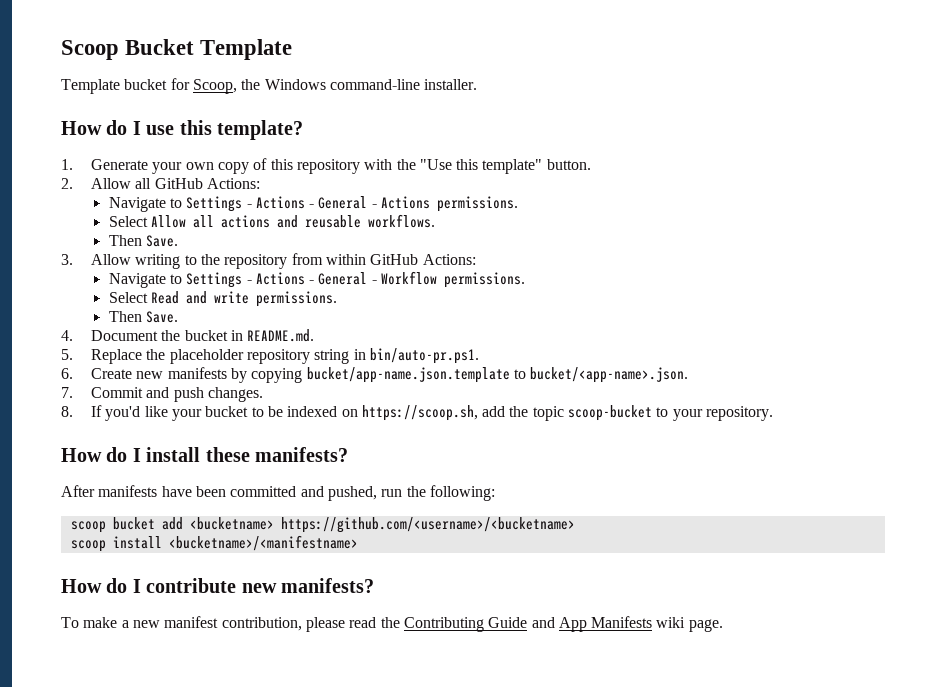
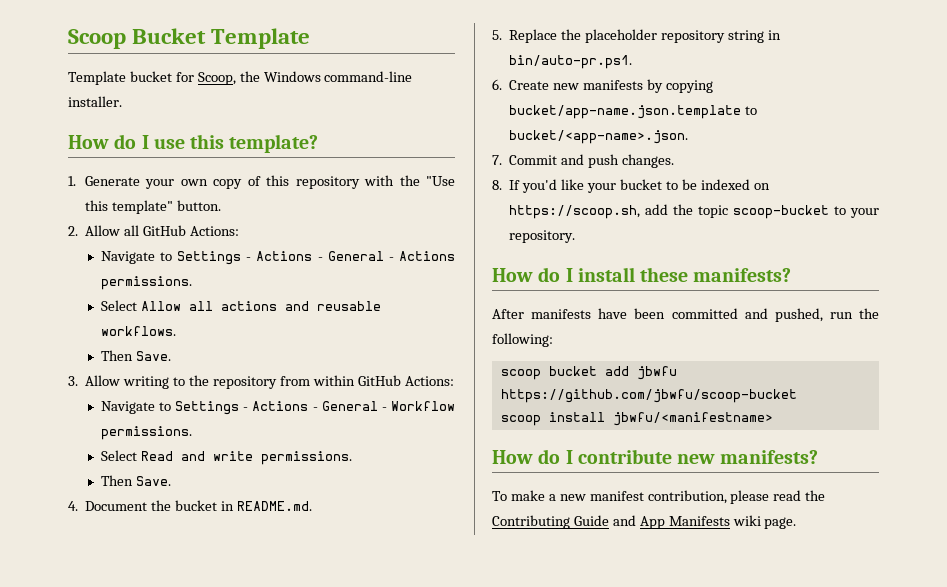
- scoop bucket add <bucketname> https://github.com/<username>/<bucketname>
+ scoop bucket add jbwfu https://github.com/jbwfu/scoop-bucket
- scoop install <bucketname>/<manifestname>
+ scoop install jbwfu/<manifestname>

